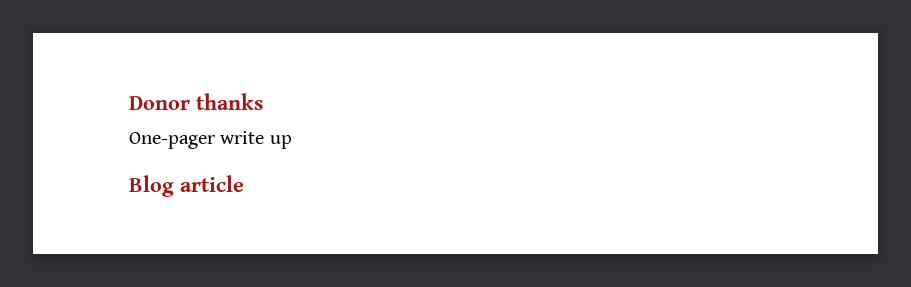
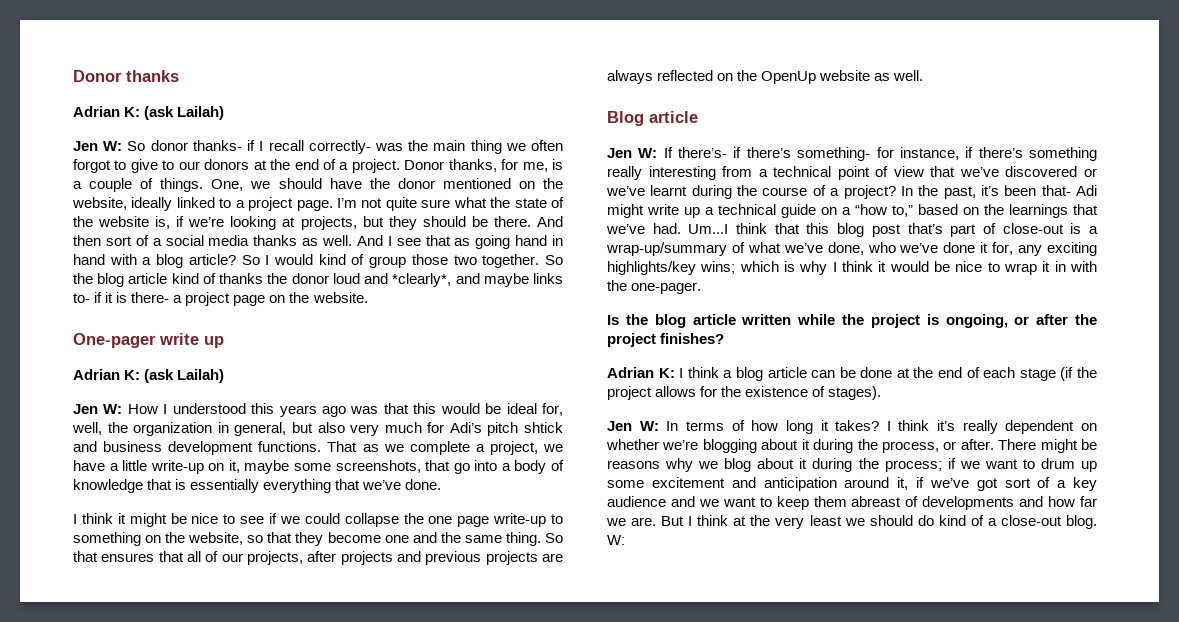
  Donor thanks
+ Adrian K: (ask Lailah)
+ Jen W: So donor thanks- if I recall correctly- was the main thing we often forgot to give to our donors at the end of a project. Donor thanks, for me, is a couple of things. One, we should have the donor mentioned on the website, ideally linked to a project page. I’m not quite sure what the state of the website is, if we’re looking at projects, but they should be there. And then sort of a social media thanks as well. And I see that as going hand in hand with a blog article? So I would kind of group those two together. So the blog article kind of thanks the donor loud and *clearly*, and maybe links to- if it is there- a project page on the website.
  One-pager write up
+ Adrian K: (ask Lailah)
+ Jen W: How I understood this years ago was that this would be ideal for, well, the organization in general, but also very much for Adi’s pitch shtick and business development functions. That as we complete a project, we have a little write-up on it, maybe some screenshots, that go into a body of knowledge that is essentially everything that we’ve done.
+ I think it might be nice to see if we could collapse the one page write-up to something on the website, so that they become one and the same thing. So that ensures that all of our projects, after projects and previous projects are always reflected on the OpenUp website as well.
  Blog article
+ Jen W: If there’s- if there’s something- for instance, if there’s something really interesting from a technical point of view that we’ve discovered or we’ve learnt during the course of a project? In the past, it’s been that- Adi might write up a technical guide on a “how to,” based on the learnings that we’ve had. Um...I think that this blog post that’s part of close-out is a wrap-up/summary of what we’ve done, who we’ve done it for, any exciting highlights/key wins; which is why I think it would be nice to wrap it in with the one-pager.
+ Is the blog article written while the project is ongoing, or after the project finishes?
+ Adrian K: I think a blog article can be done at the end of each stage (if the project allows for the existence of stages).
+ Jen W: In terms of how long it takes? I think it’s really dependent on whether we’re blogging about it during the process, or after. There might be reasons why we blog about it during the process; if we want to drum up some excitement and anticipation around it, if we’ve got sort of a key audience and we want to keep them abreast of developments and how far we are. But I think at the very least we should do kind of a close-out blog. W:

